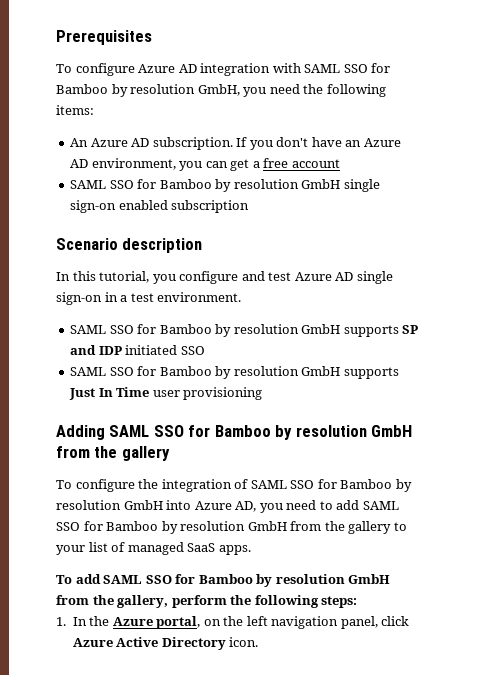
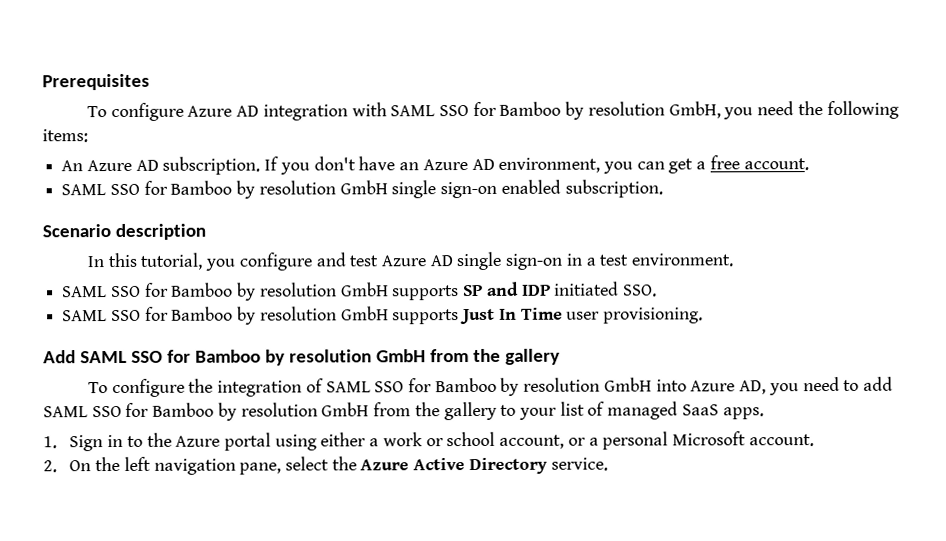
- If you don't have an Azure AD environment, you can get a free account
+ If you don't have an Azure AD environment, you can get a free account.
- SAML SSO for Bamboo by resolution GmbH single sign-on enabled subscription
+ SAML SSO for Bamboo by resolution GmbH single sign-on enabled subscription.
- SAML SSO for Bamboo by resolution GmbH supports SP and IDP initiated SSO
+ SAML SSO for Bamboo by resolution GmbH supports SP and IDP initiated SSO.
- SAML SSO for Bamboo by resolution GmbH supports Just In Time user provisioning
- Adding SAML SSO for Bamboo by resolution GmbH from the gallery
+ SAML SSO for Bamboo by resolution GmbH supports Just In Time user provisioning.
+ Add SAML SSO for Bamboo by resolution GmbH from the gallery
- To add SAML SSO for Bamboo by resolution GmbH from the gallery, perform the following steps:
- 1. In the Azure portal, on the left navigation panel, click Azure Active Directory icon.
+ 1. Sign in to the Azure portal using either a work or school account, or a personal Microsoft account.
+ 2. On the left navigation pane, select the Azure Active Directory service.

